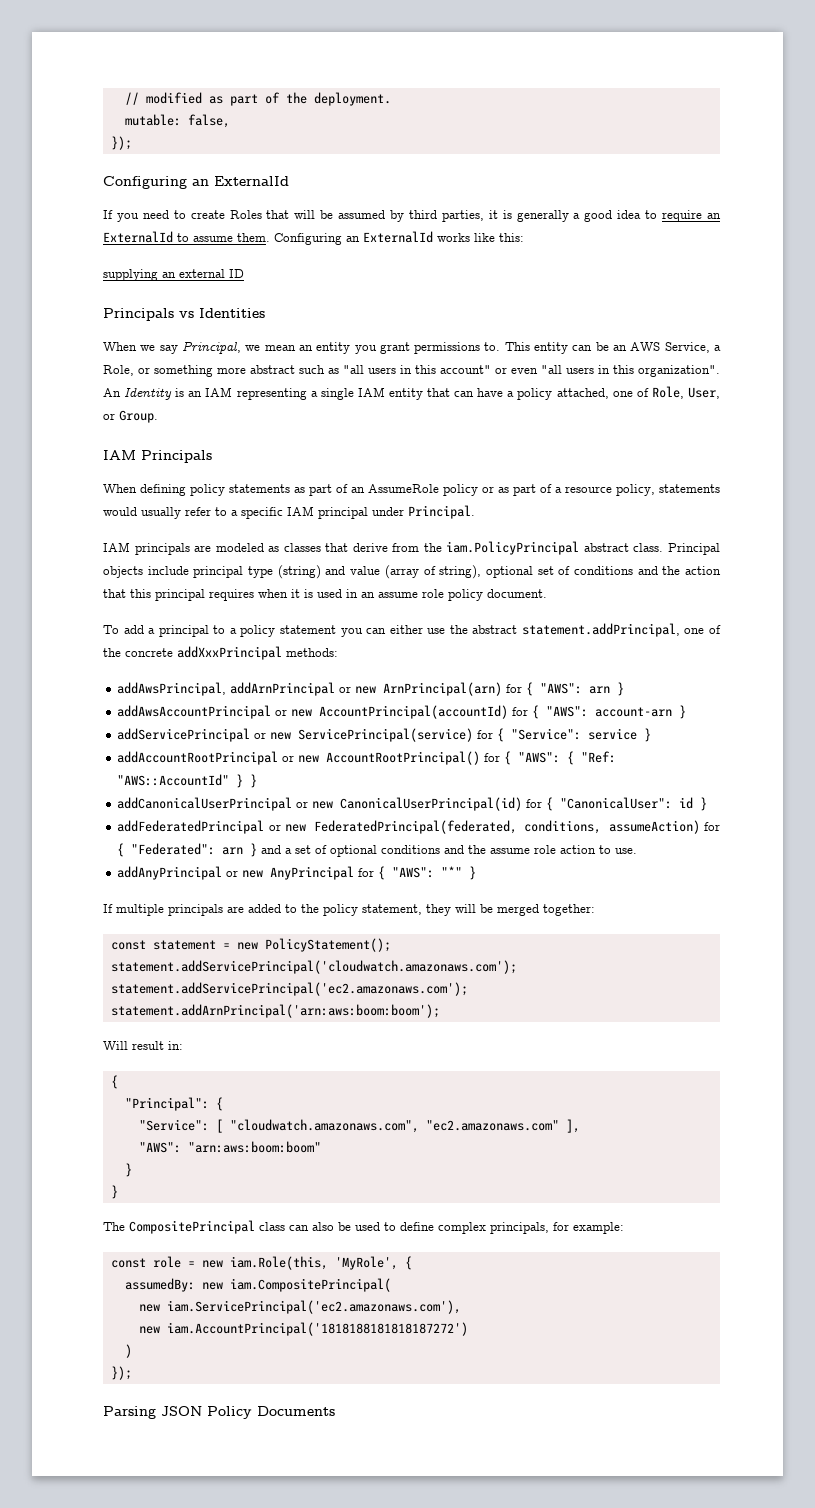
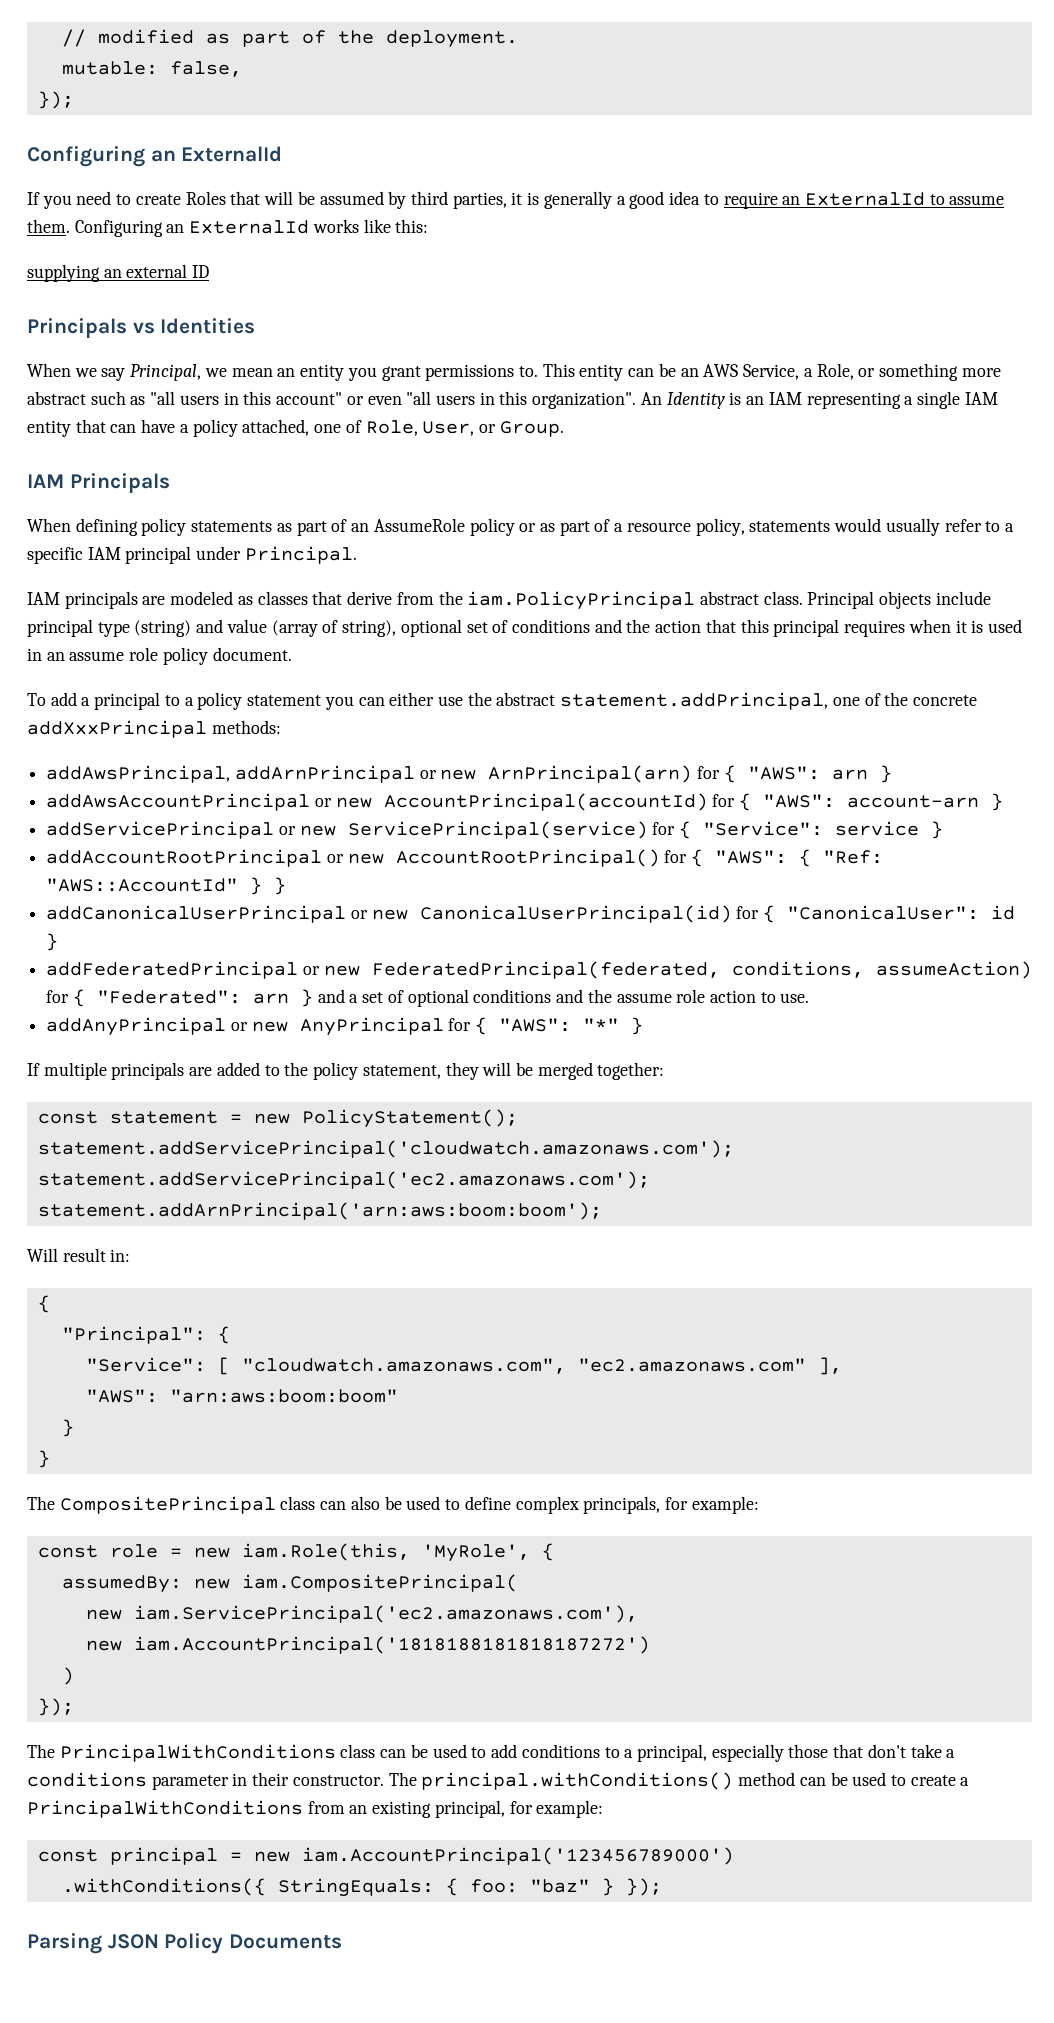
+ The PrincipalWithConditions class can be used to add conditions to a principal, especially those that don't take a conditions parameter in their constructor. The principal.withConditions() method can be used to create a PrincipalWithConditions from an existing principal, for example:
+ const principal = new iam.AccountPrincipal('123456789000')
+ .withConditions({ StringEquals: { foo: "baz" } });

